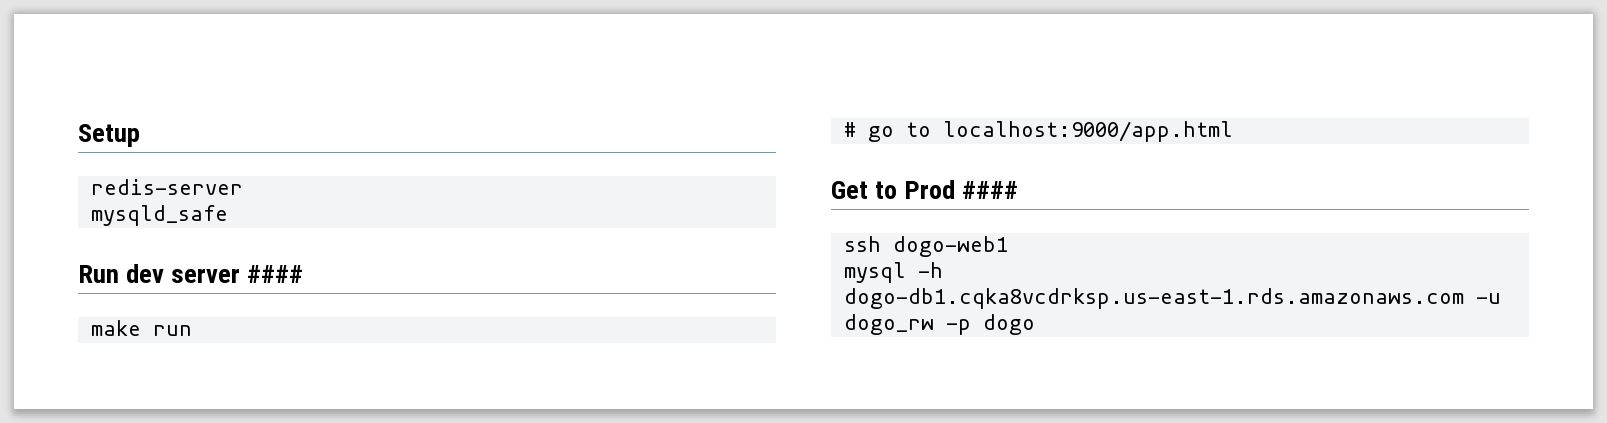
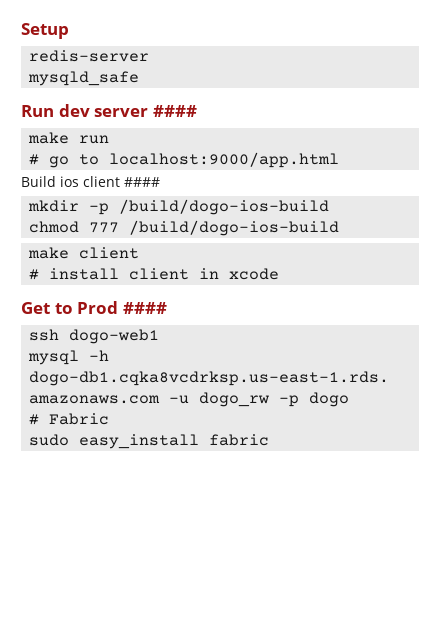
+ Build ios client ####
+ mkdir -p /build/dogo-ios-build
+ chmod 777 /build/dogo-ios-build
+ make client
+ # install client in xcode
+ # Fabric
+ sudo easy_install fabric

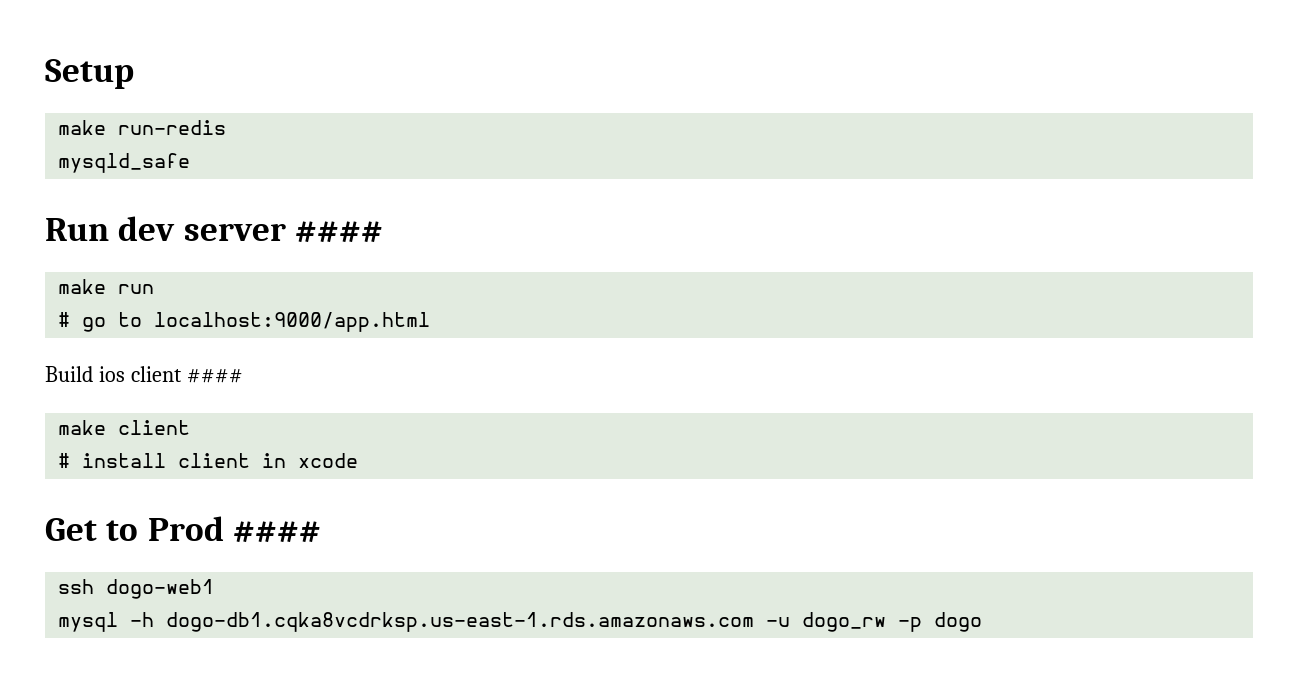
- redis-server
+ make run-redis
- mkdir -p /build/dogo-ios-build
- chmod 777 /build/dogo-ios-build
- # Fabric
- sudo easy_install fabric

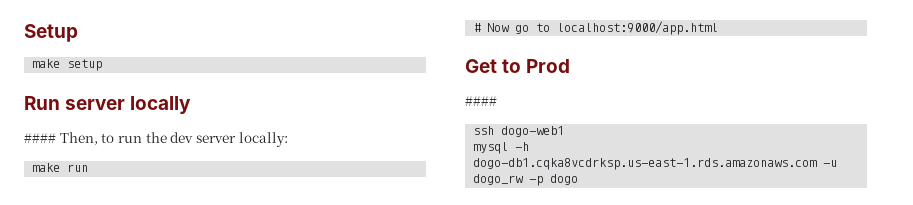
- make run-redis
- mysqld_safe
+ make setup
- Run dev server ####
+ Run server locally
+ #### Then, to run the dev server locally:
- # go to localhost:9000/app.html
+ # Now go to localhost:9000/app.html
- Build ios client ####
- make client
- # install client in xcode
- Get to Prod ####
+ Get to Prod
+ ####

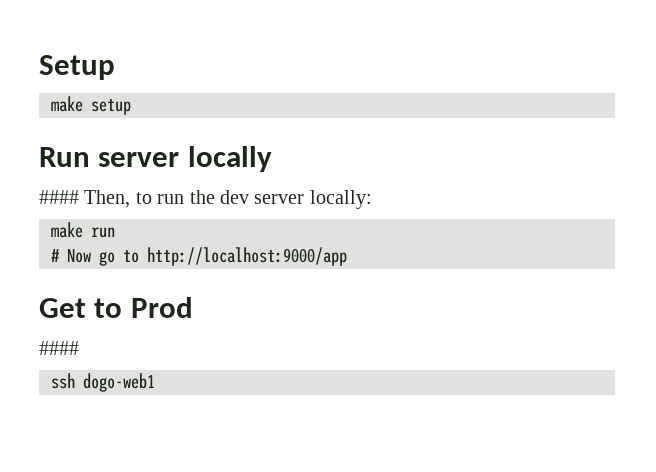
- # Now go to localhost:9000/app.html
+ # Now go to http://localhost:9000/app
- mysql -h dogo-db1.cqka8vcdrksp.us-east-1.rds.amazonaws.com -u dogo_rw -p dogo

